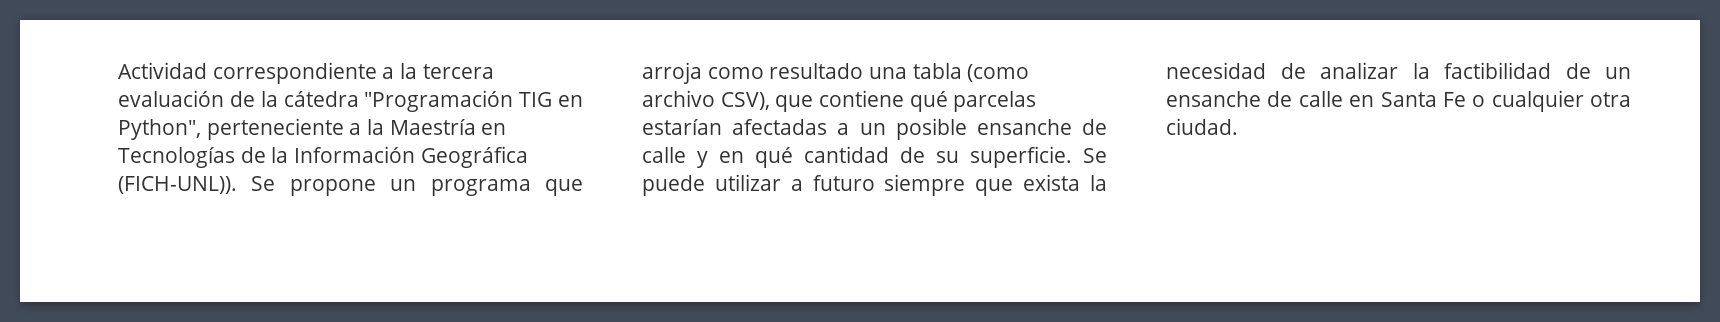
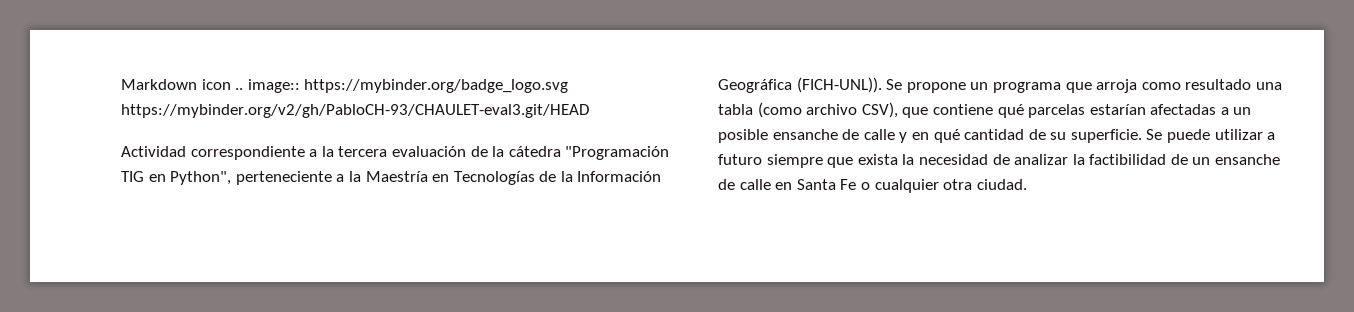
+ Markdown icon .. image:: https://mybinder.org/badge_logo.svg https://mybinder.org/v2/gh/PabloCH-93/CHAULET-eval3.git/HEAD

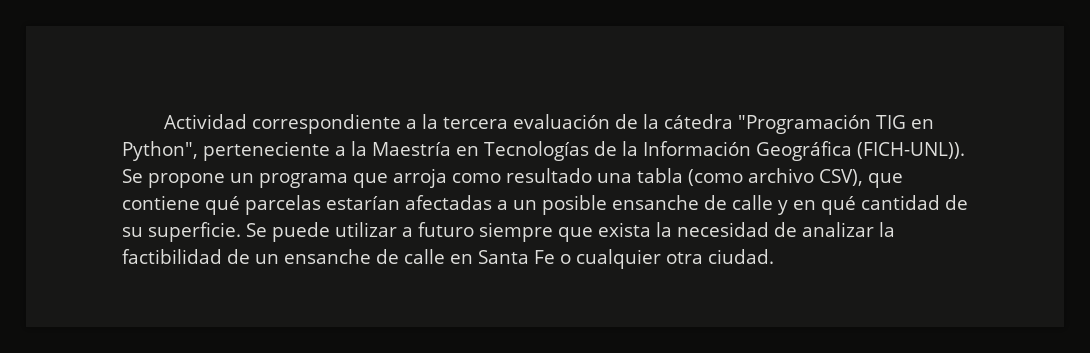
- Markdown icon .. image:: https://mybinder.org/badge_logo.svg https://mybinder.org/v2/gh/PabloCH-93/CHAULET-eval3.git/HEAD

